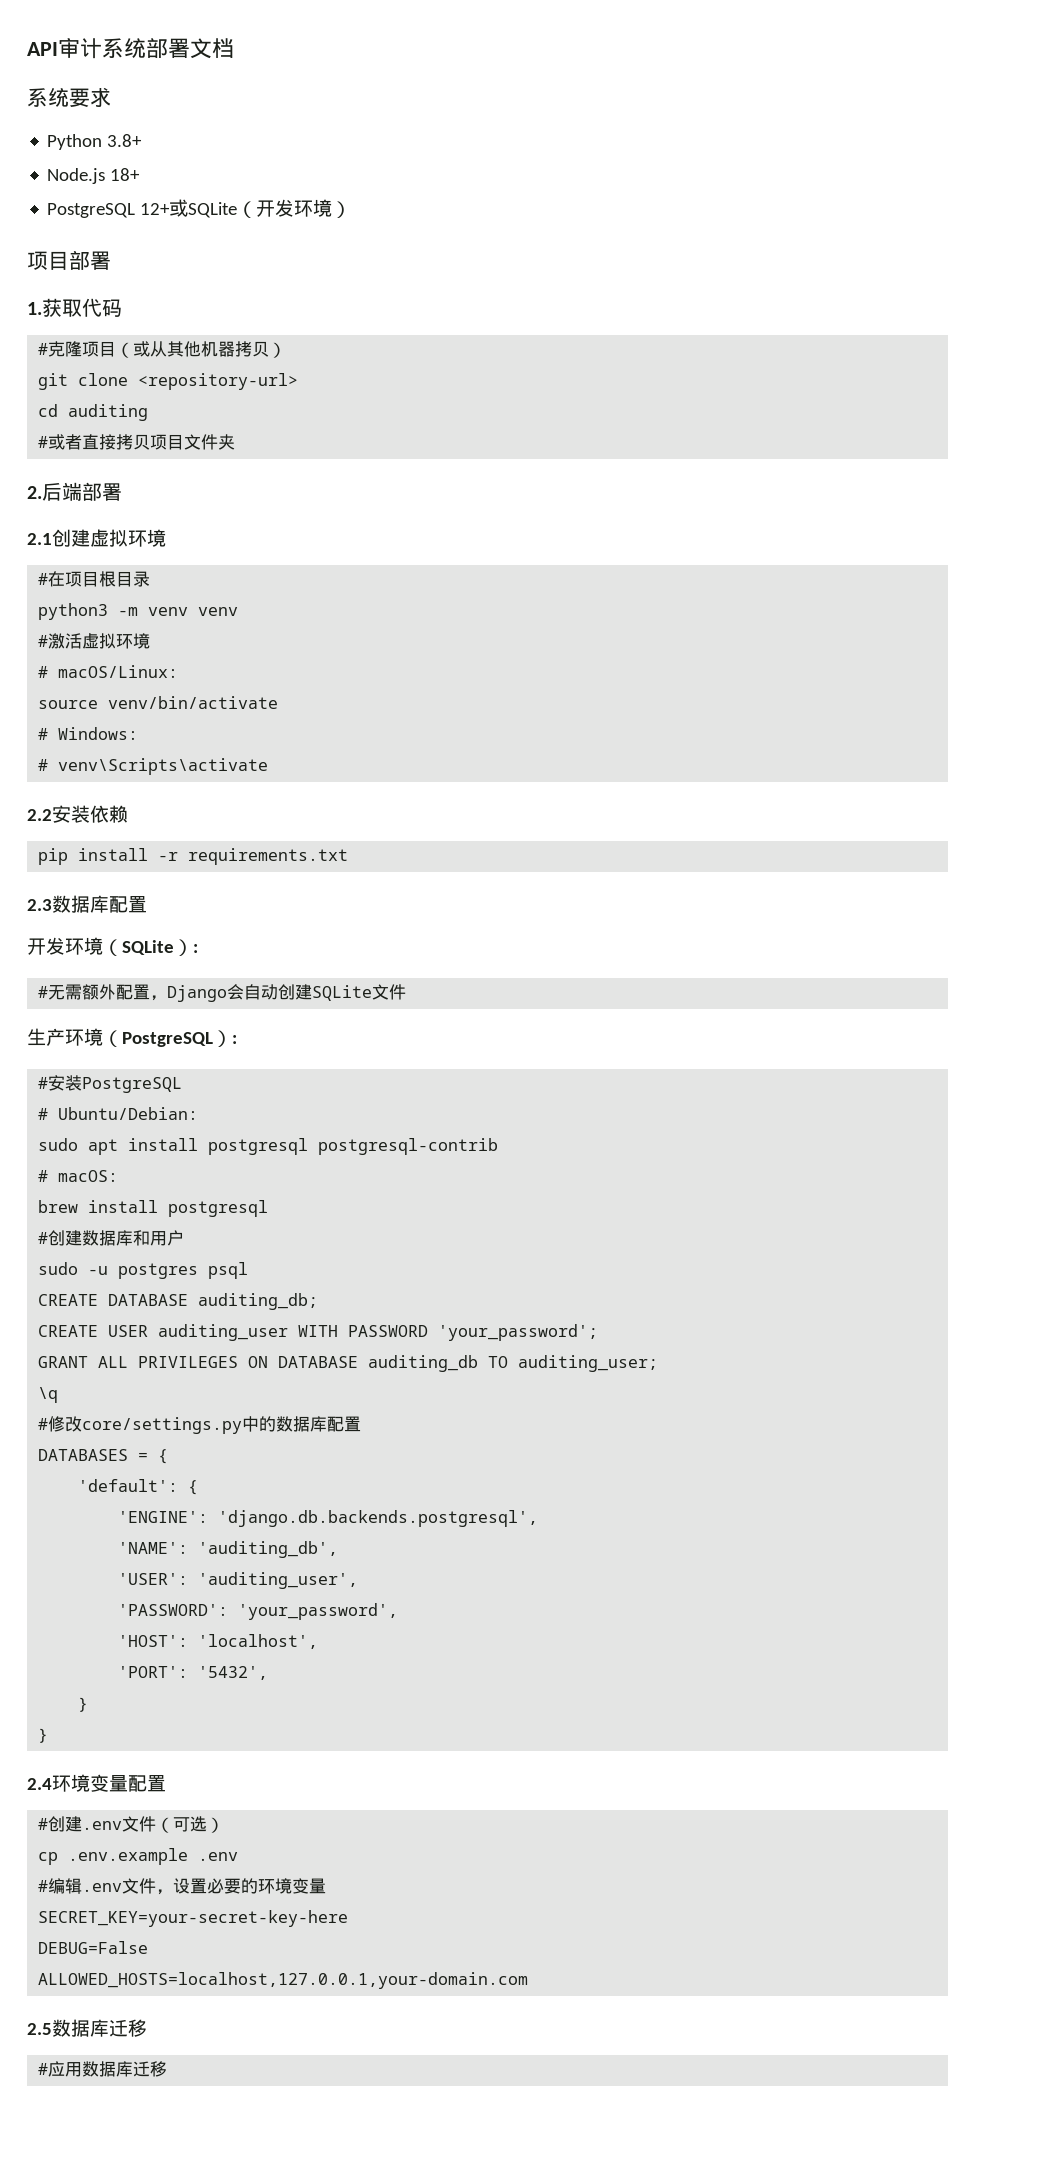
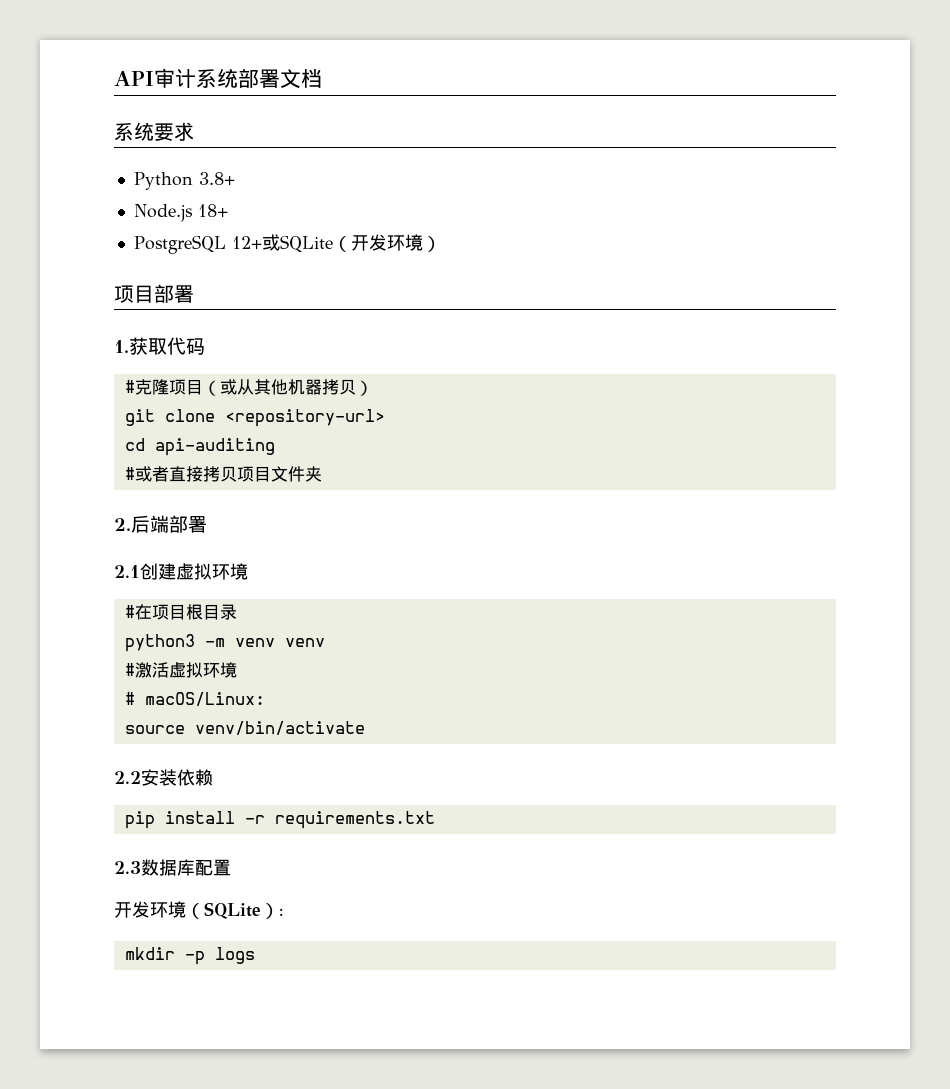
- cd auditing
+ cd api-auditing
- # Windows:
- # venv\Scripts\activate
- #无需额外配置，Django会自动创建SQLite文件
- 生产环境（PostgreSQL）:
- #安装PostgreSQL
- # Ubuntu/Debian:
- sudo apt install postgresql postgresql-contrib
- # macOS:
- brew install postgresql
- #创建数据库和用户
- sudo -u postgres psql
- CREATE DATABASE auditing_db;
- CREATE USER auditing_user WITH PASSWORD 'your_password';
- GRANT ALL PRIVILEGES ON DATABASE auditing_db TO auditing_user;
- \q
- #修改core/settings.py中的数据库配置
- DATABASES = {
- 'default': {
- 'ENGINE': 'django.db.backends.postgresql',
- 'NAME': 'auditing_db',
- 'USER': 'auditing_user',
- 'PASSWORD': 'your_password',
- 'HOST': 'localhost',
- 'PORT': '5432',
- }
- }
- 2.4环境变量配置
- #创建.env文件（可选）
- cp .env.example .env
- #编辑.env文件，设置必要的环境变量
- SECRET_KEY=your-secret-key-here
- DEBUG=False
- ALLOWED_HOSTS=localhost,127.0.0.1,your-domain.com
- 2.5数据库迁移
- #应用数据库迁移
+ mkdir -p logs

